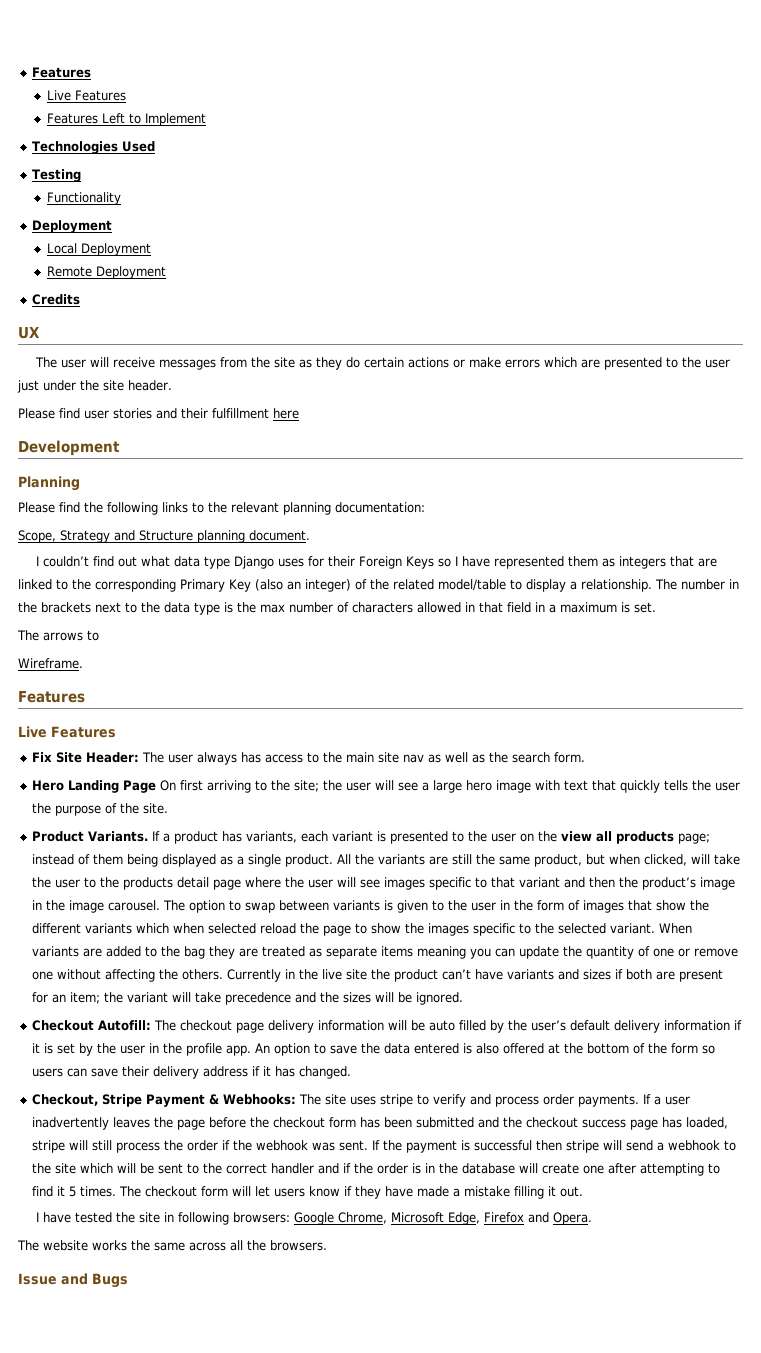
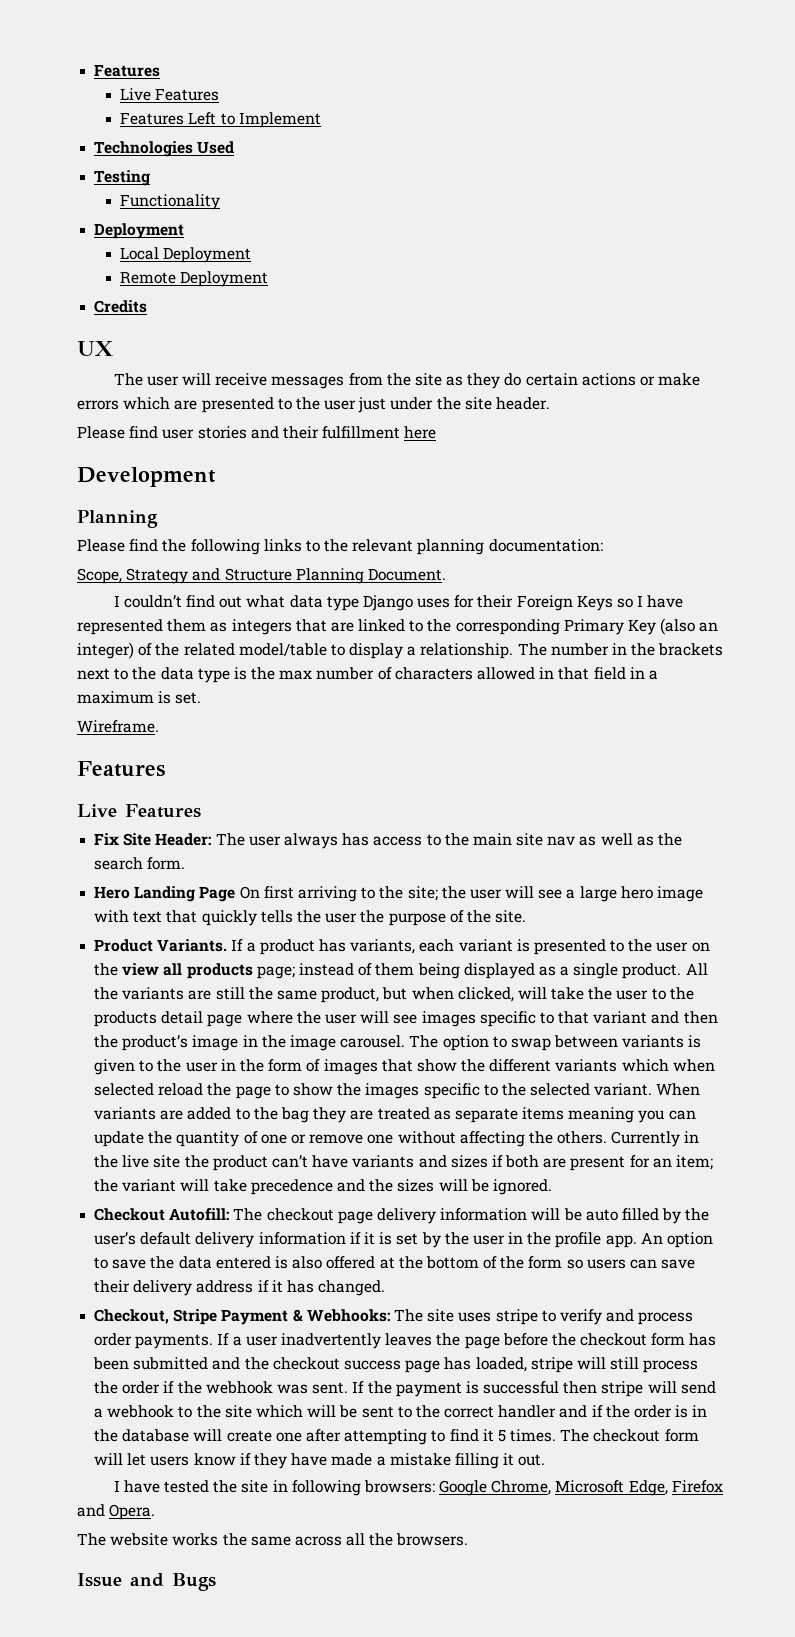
- Scope, Strategy and Structure planning document.
+ Scope, Strategy and Structure Planning Document.
- The arrows to

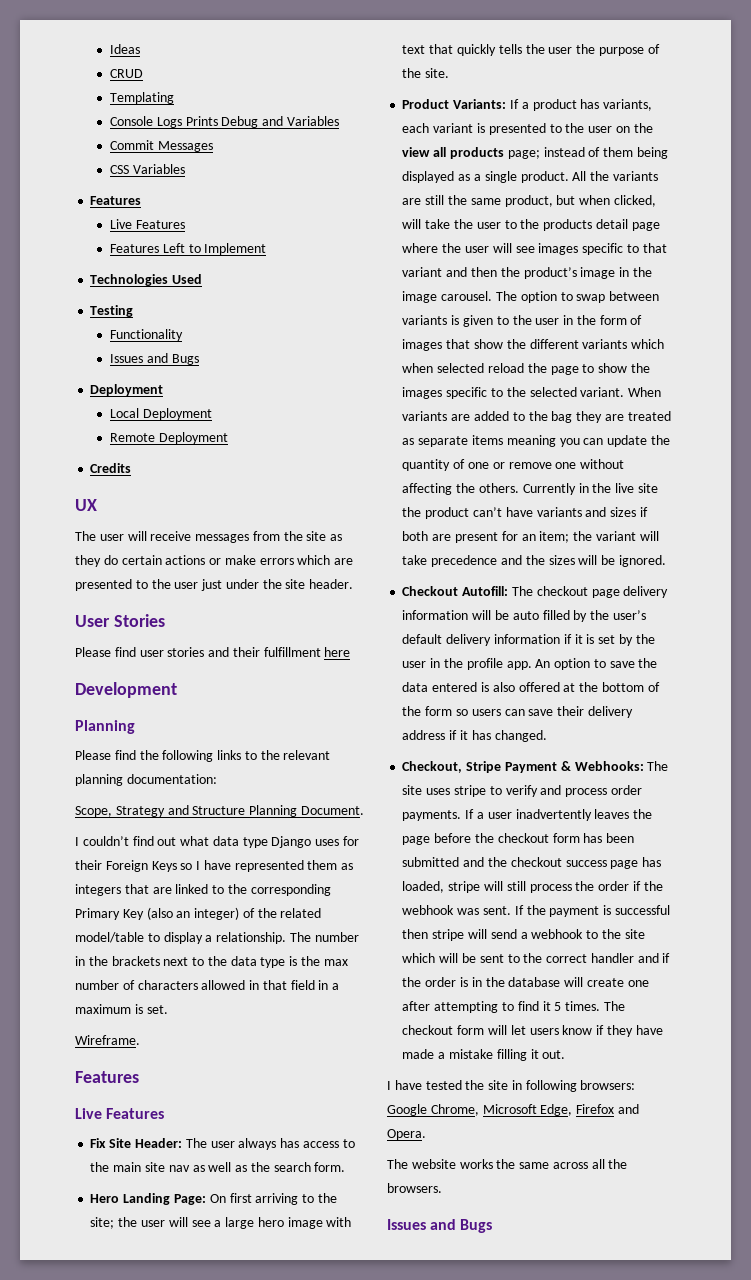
+ Ideas
+ CRUD
+ Templating
+ Console Logs Prints Debug and Variables
+ Commit Messages
+ CSS Variables
  Functionality
+ Issues and Bugs
+ User Stories
- Hero Landing Page On first arriving to the site; the user will see a large hero image with text that quickly tells the user the purpose of the site.
+ Hero Landing Page: On first arriving to the site; the user will see a large hero image with text that quickly tells the user the purpose of the site.
- Product Variants. If a product has variants, each variant is presented to the user on the view all products page; instead of them being displayed as a single product.
+ Product Variants: If a product has variants, each variant is presented to the user on the view all products page; instead of them being displayed as a single product.
  The website works the same across all the browsers.
- Issue and Bugs
+ Issues and Bugs

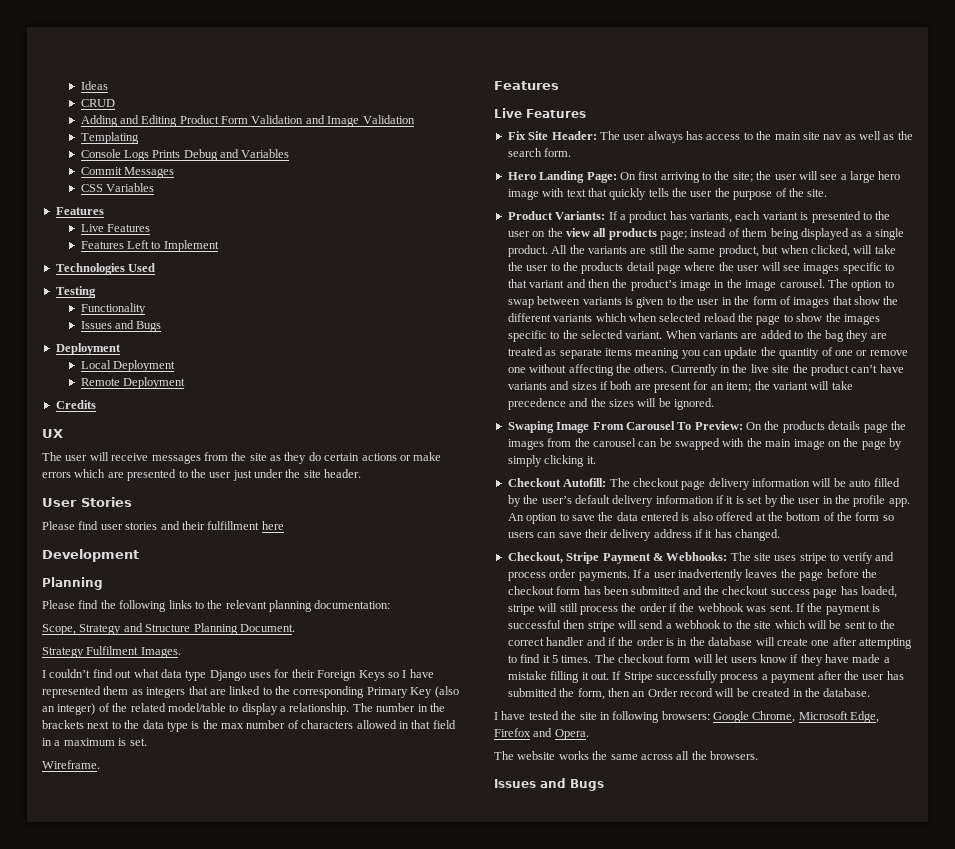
+ Adding and Editing Product Form Validation and Image Validation
+ Strategy Fulfilment Images.
+ Swaping Image From Carousel To Preview: On the products details page the images from the carousel can be swapped with the main image on the page by simply clicking it.
+ If Stripe successfully process a payment after the user has submitted the form, then an Order record will be created in the database.

